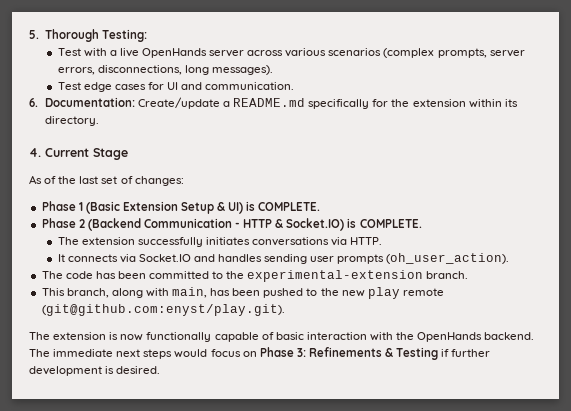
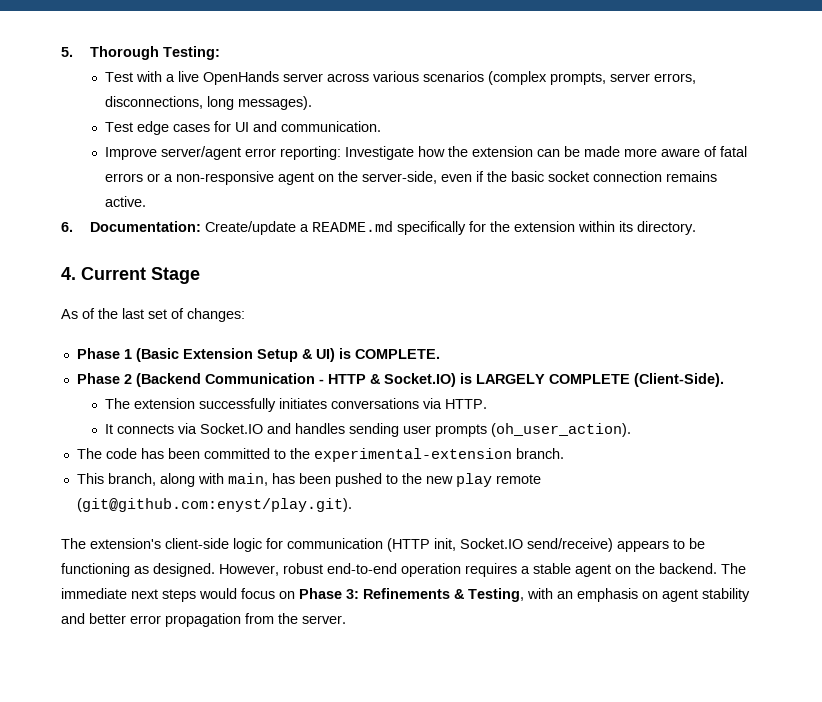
+ Improve server/agent error reporting: Investigate how the extension can be made more aware of fatal errors or a non-responsive agent on the server-side, even if the basic socket connection remains active.
- Phase 2 (Backend Communication - HTTP & Socket.IO) is COMPLETE.
+ Phase 2 (Backend Communication - HTTP & Socket.IO) is LARGELY COMPLETE (Client-Side).
- The extension is now functionally capable of basic interaction with the OpenHands backend.
+ The extension's client-side logic for communication (HTTP init, Socket.IO send/receive) appears to be functioning as designed. However, robust end-to-end operation requires a stable agent on the backend.
- The immediate next steps would focus on Phase 3: Refinements & Testing if further development is desired.
+ The immediate next steps would focus on Phase 3: Refinements & Testing, with an emphasis on agent stability and better error propagation from the server.

